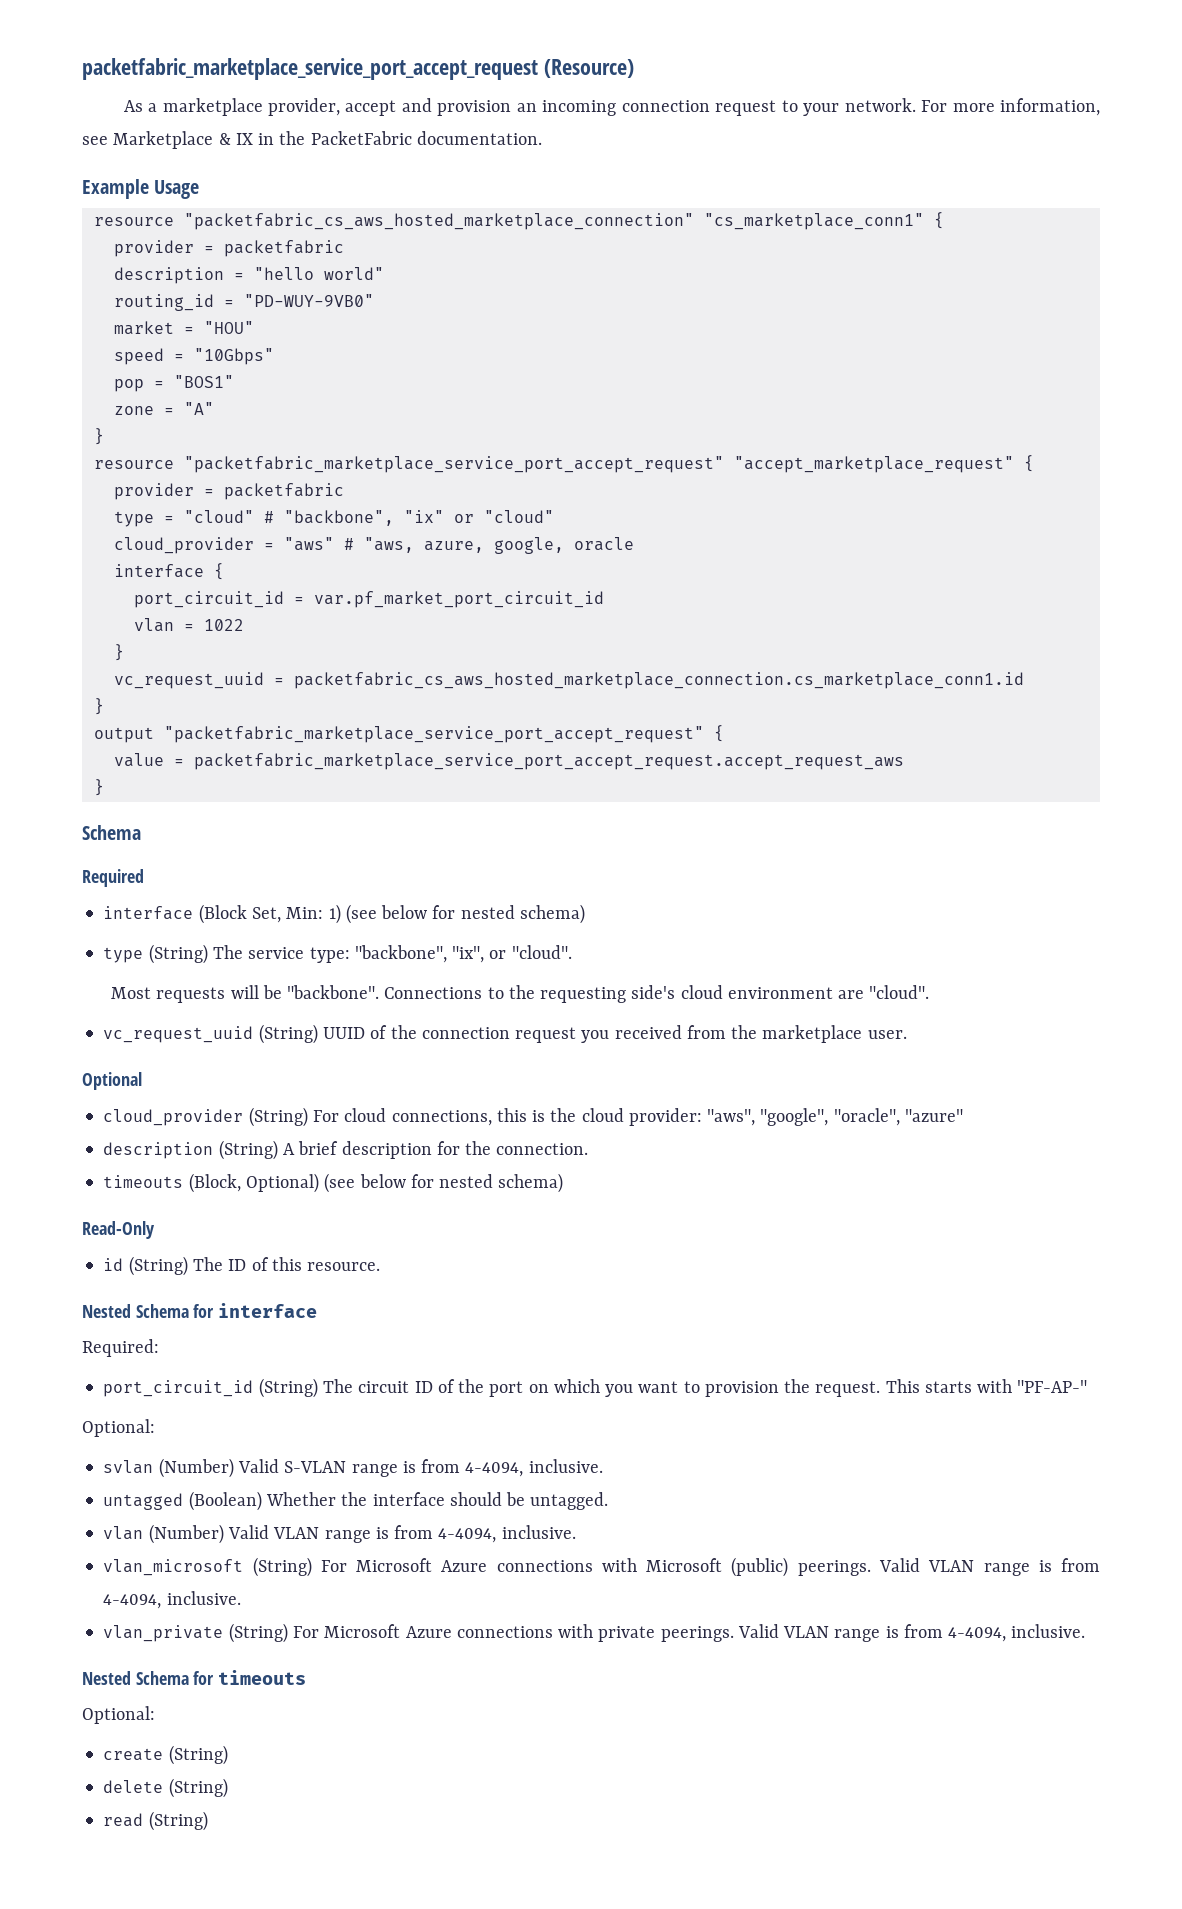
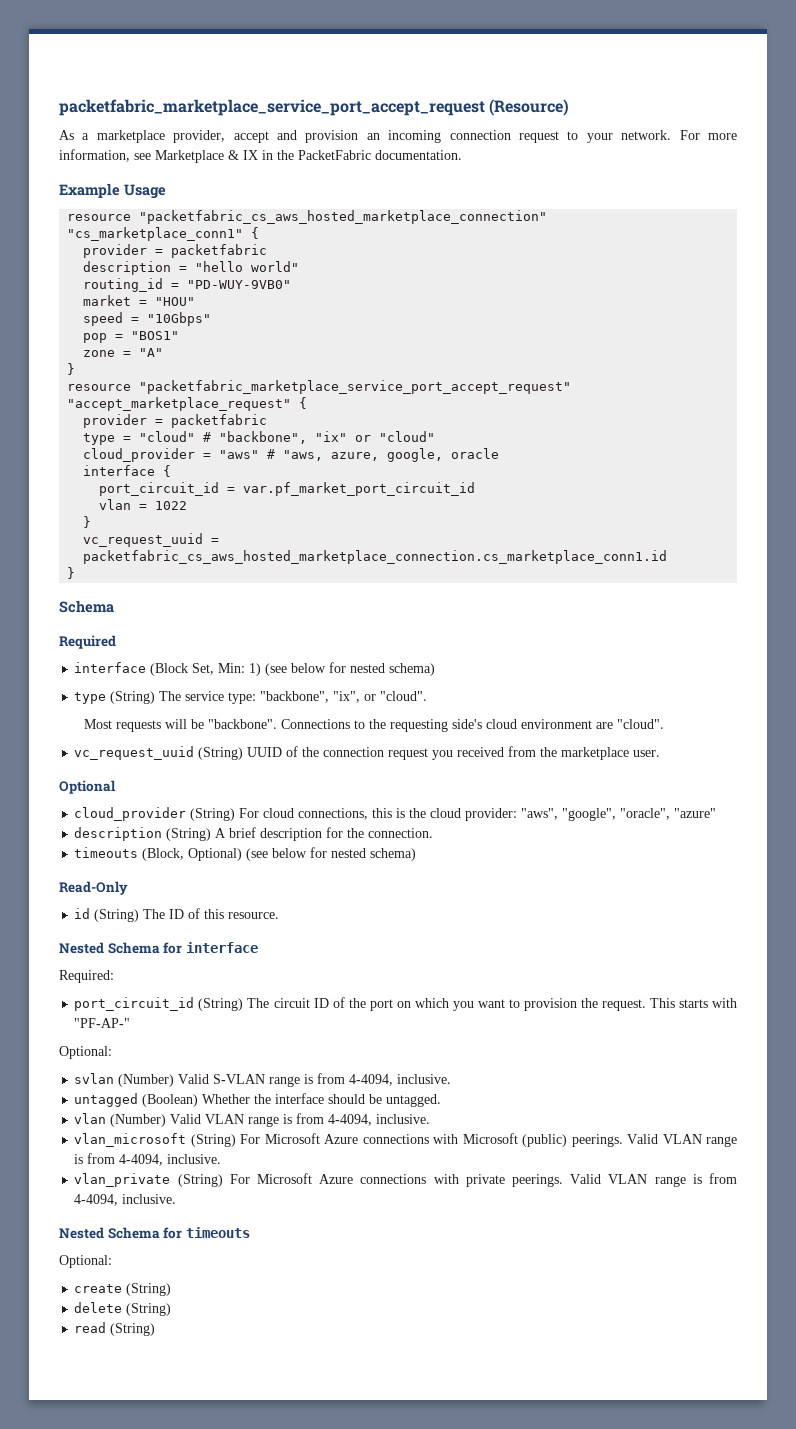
- output "packetfabric_marketplace_service_port_accept_request" {
- value = packetfabric_marketplace_service_port_accept_request.accept_request_aws
- }

